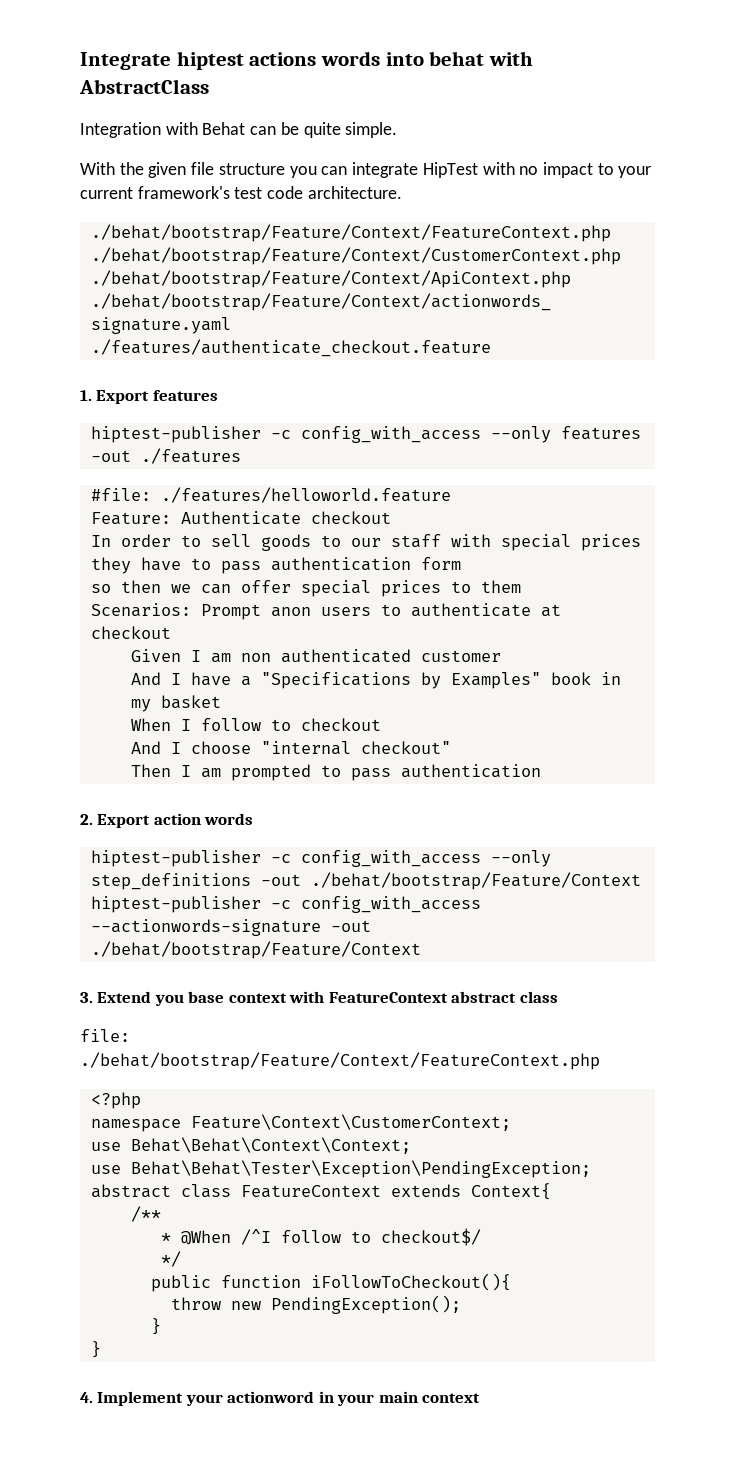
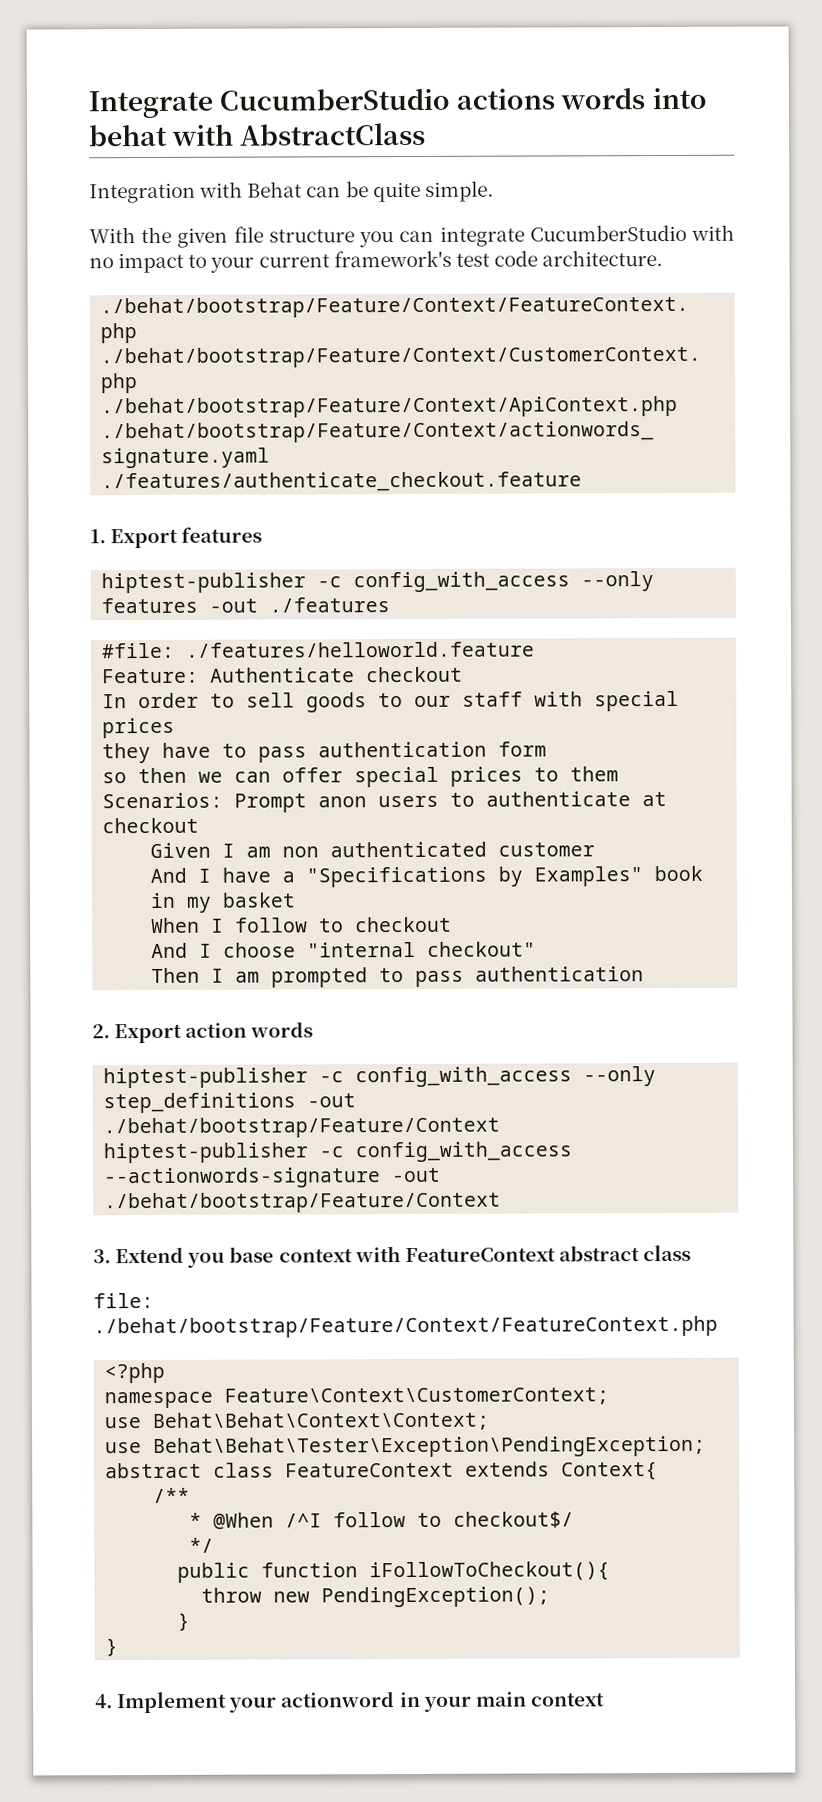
- Integrate hiptest actions words into behat with AbstractClass
+ Integrate CucumberStudio actions words into behat with AbstractClass
- With the given file structure you can integrate HipTest with no impact to your current framework's test code architecture.
+ With the given file structure you can integrate CucumberStudio with no impact to your current framework's test code architecture.

